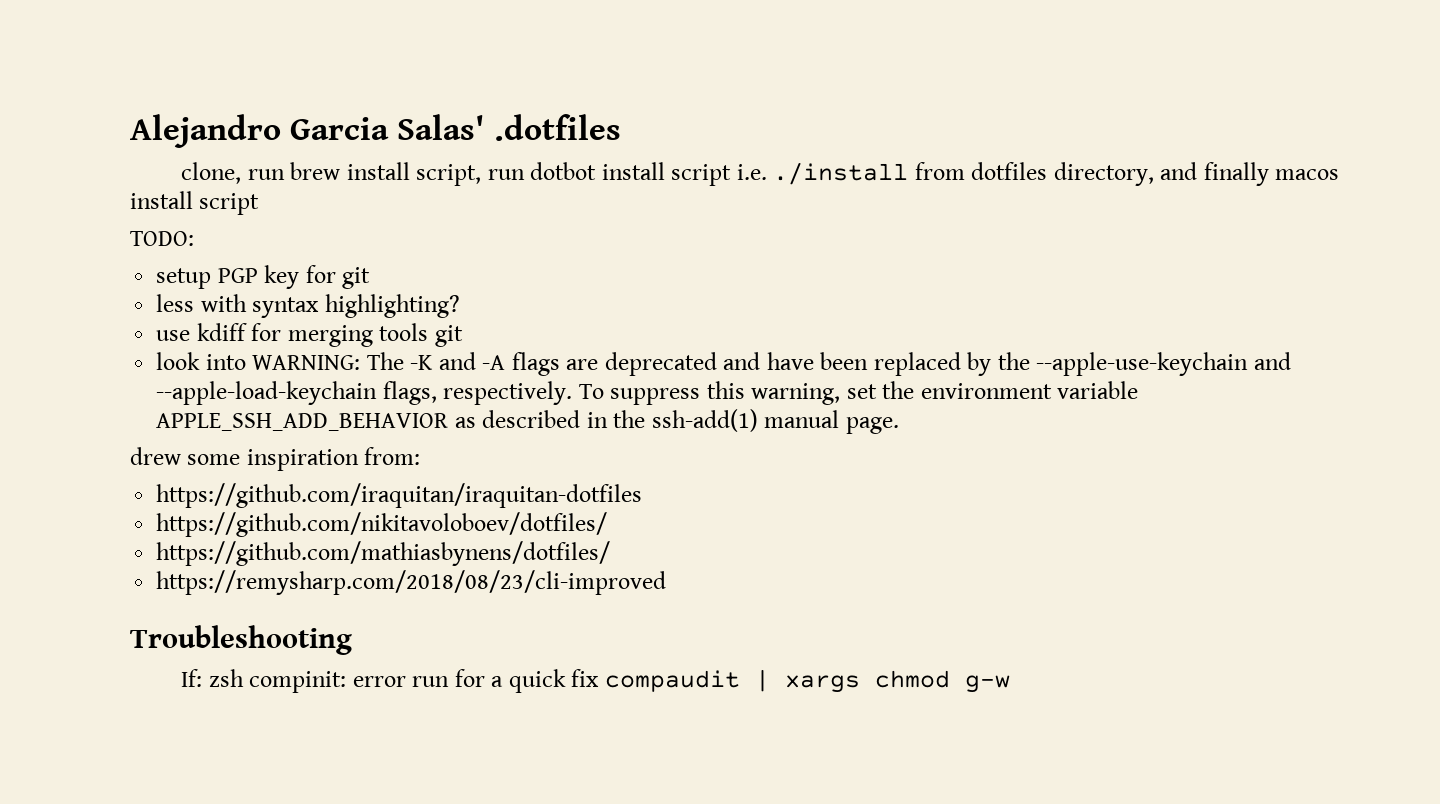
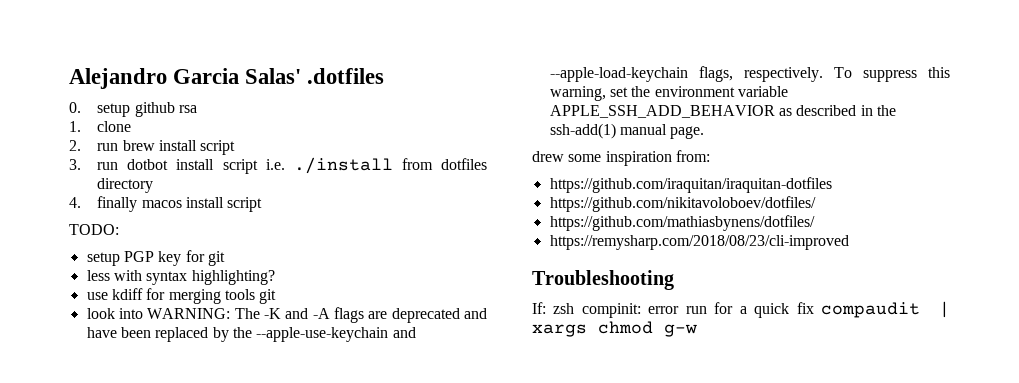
- clone, run brew install script, run dotbot install script i.e. ./install from dotfiles directory, and finally macos install script
+ 0. setup github rsa
+ 1. clone
+ 2. run brew install script
+ 3. run dotbot install script i.e. ./install from dotfiles directory
+ 4. finally macos install script

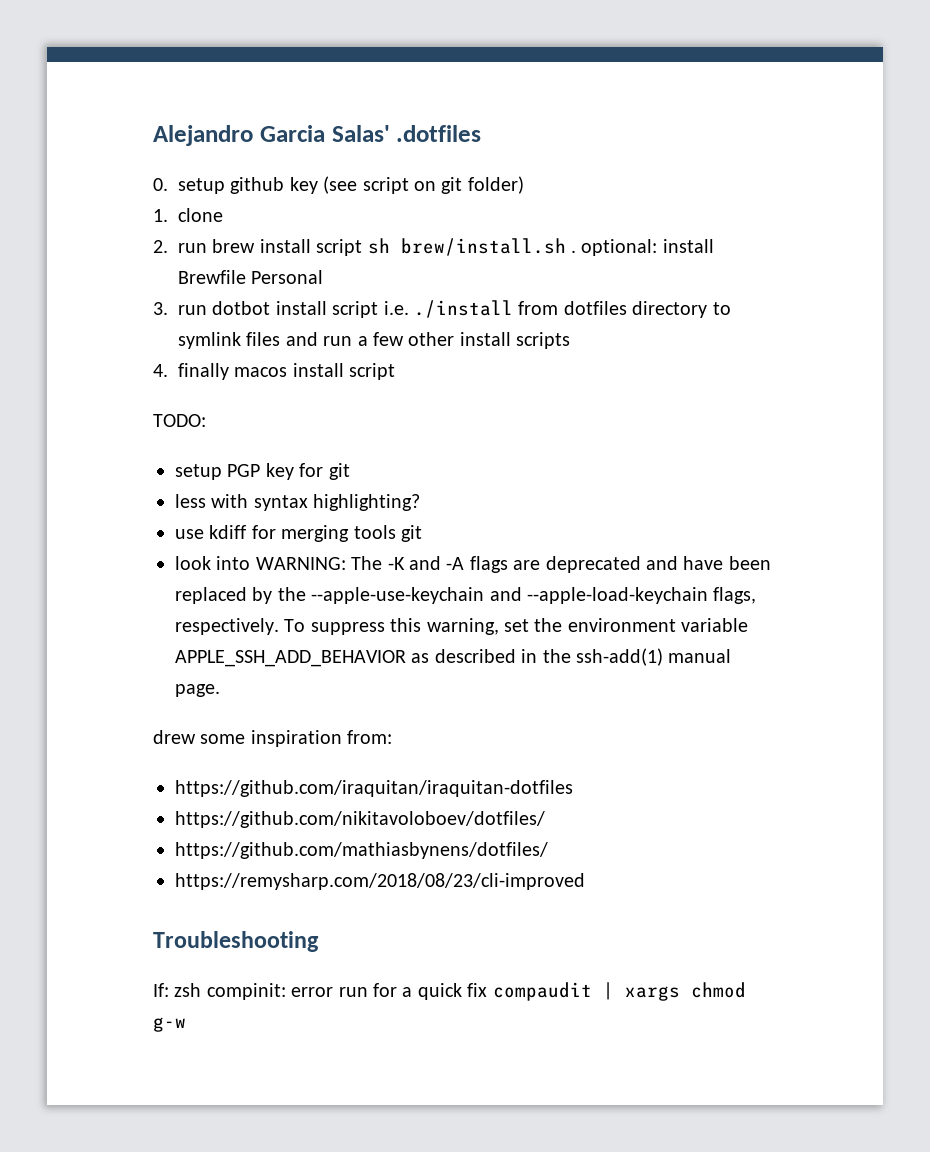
- 0. setup github rsa
+ 0. setup github key (see script on git folder)
- 2. run brew install script
+ 2. run brew install script sh brew/install.sh . optional: install Brewfile Personal
- 3. run dotbot install script i.e. ./install from dotfiles directory
+ 3. run dotbot install script i.e. ./install from dotfiles directory to symlink files and run a few other install scripts

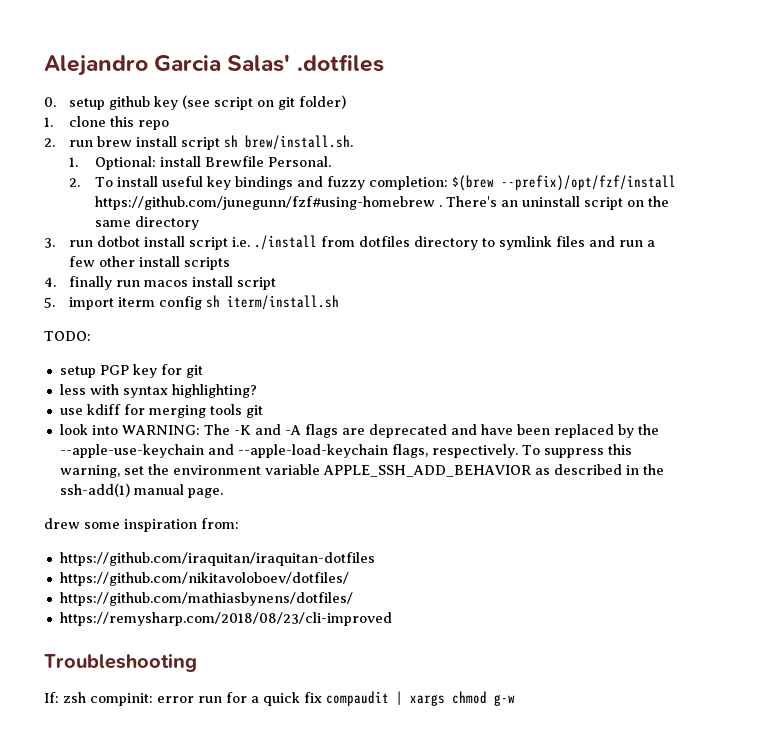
- 1. clone
+ 1. clone this repo
- 2. run brew install script sh brew/install.sh . optional: install Brewfile Personal
+ 2. run brew install script sh brew/install.sh.
+ 1. Optional: install Brewfile Personal.
+ 2. To install useful key bindings and fuzzy completion: $(brew --prefix)/opt/fzf/install https://github.com/junegunn/fzf#using-homebrew . There's an uninstall script on the same directory
- 4. finally macos install script
+ 4. finally run macos install script
+ 5. import iterm config sh iterm/install.sh

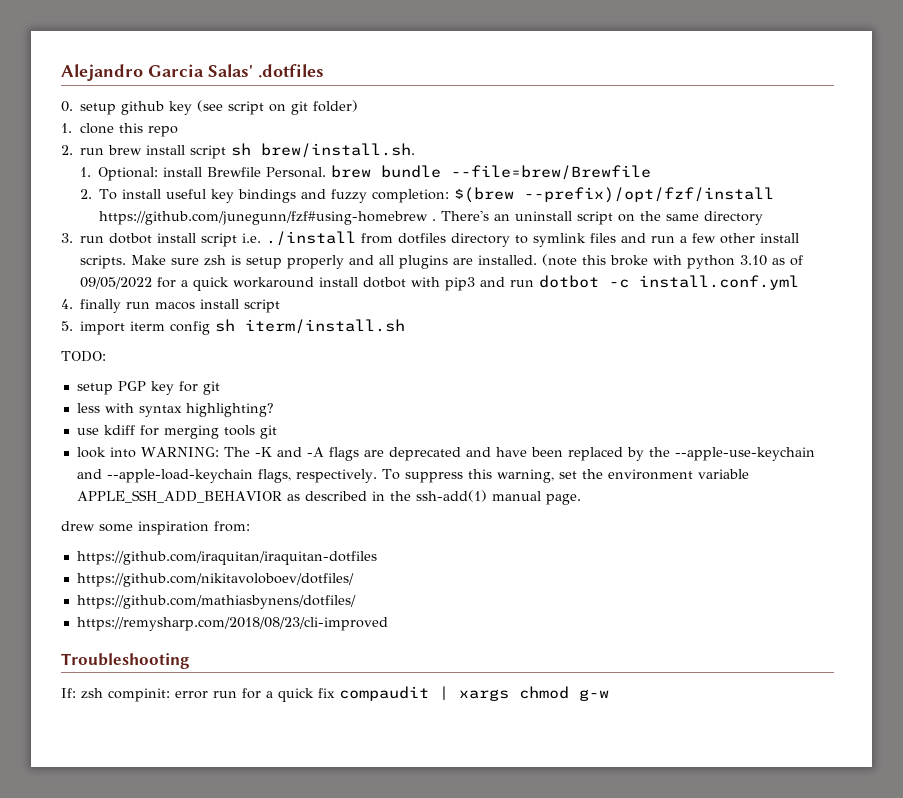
- 1. Optional: install Brewfile Personal.
+ 1. Optional: install Brewfile Personal. brew bundle --file=brew/Brewfile
- 3. run dotbot install script i.e. ./install from dotfiles directory to symlink files and run a few other install scripts
+ 3. run dotbot install script i.e. ./install from dotfiles directory to symlink files and run a few other install scripts. Make sure zsh is setup properly and all plugins are installed. (note this broke with python 3.10 as of 09/05/2022 for a quick workaround install dotbot with pip3 and run dotbot -c install.conf.yml

